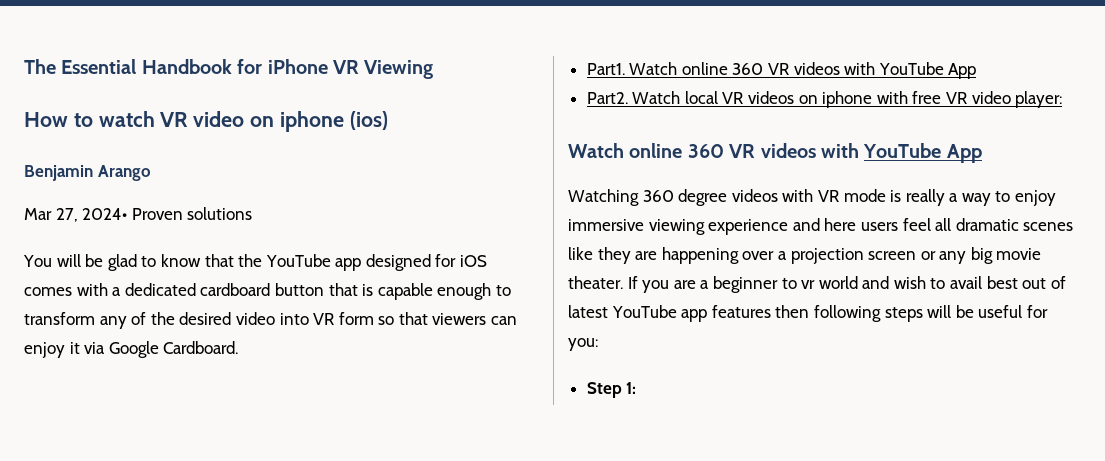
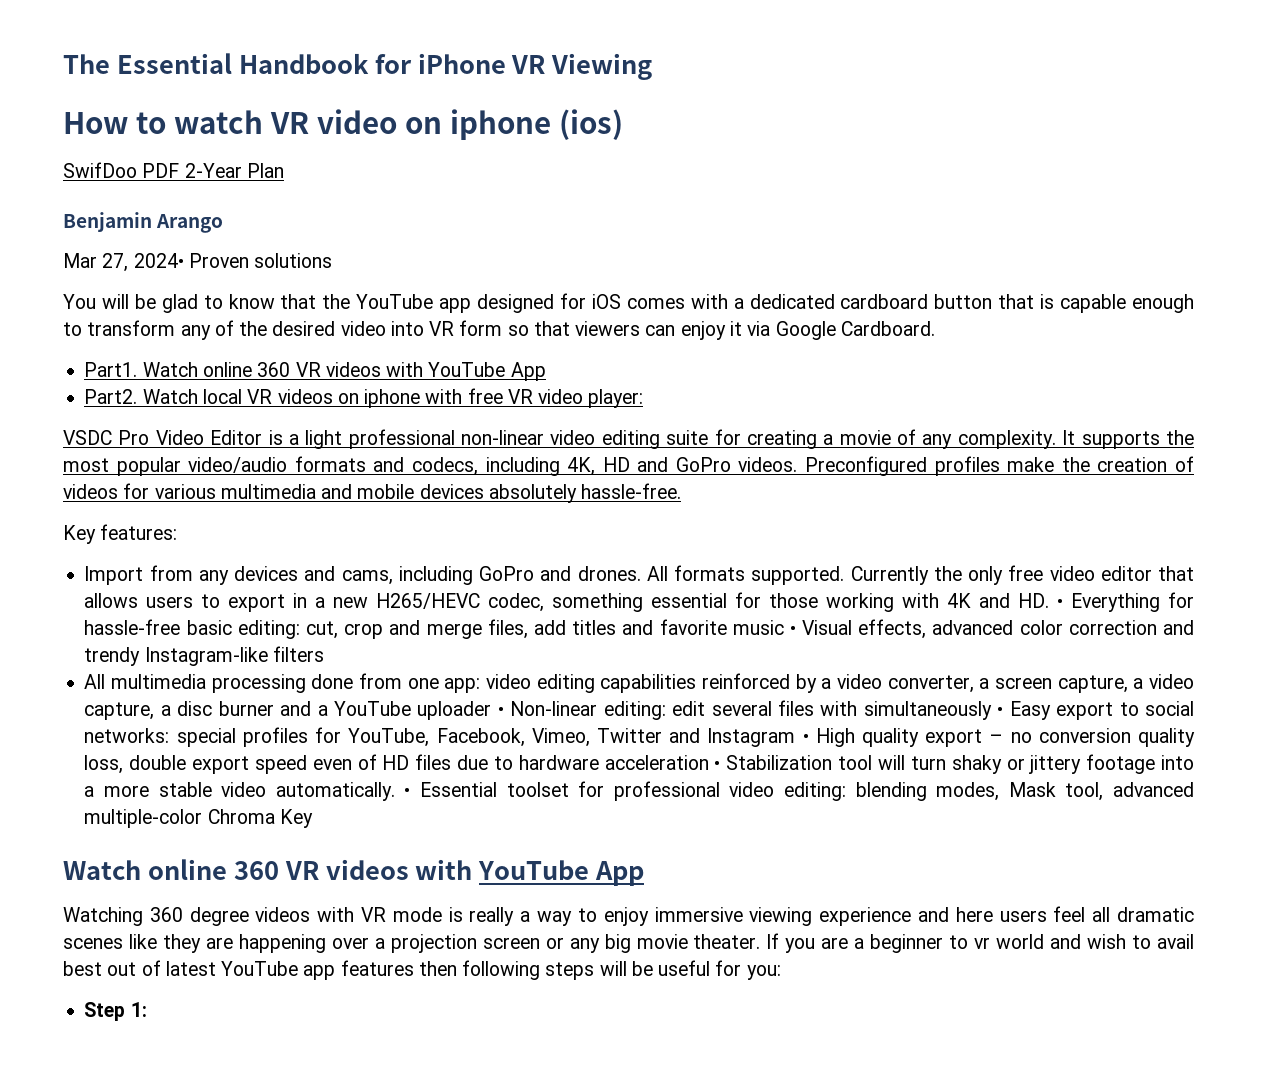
+ SwifDoo PDF 2-Year Plan
+ VSDC Pro Video Editor is a light professional non-linear video editing suite for creating a movie of any complexity. It supports the most popular video/audio formats and codecs, including 4K, HD and GoPro videos. Preconfigured profiles make the creation of videos for various multimedia and mobile devices absolutely hassle-free.
+ Key features:
+ Import from any devices and cams, including GoPro and drones. All formats supported. Сurrently the only free video editor that allows users to export in a new H265/HEVC codec, something essential for those working with 4K and HD. • Everything for hassle-free basic editing: cut, crop and merge files, add titles and favorite music • Visual effects, advanced color correction and trendy Instagram-like filters
+ All multimedia processing done from one app: video editing capabilities reinforced by a video converter, a screen capture, a video capture, a disc burner and a YouTube uploader • Non-linear editing: edit several files with simultaneously • Easy export to social networks: special profiles for YouTube, Facebook, Vimeo, Twitter and Instagram • High quality export – no conversion quality loss, double export speed even of HD files due to hardware acceleration • Stabilization tool will turn shaky or jittery footage into a more stable video automatically. • Essential toolset for professional video editing: blending modes, Mask tool, advanced multiple-color Chroma Key

